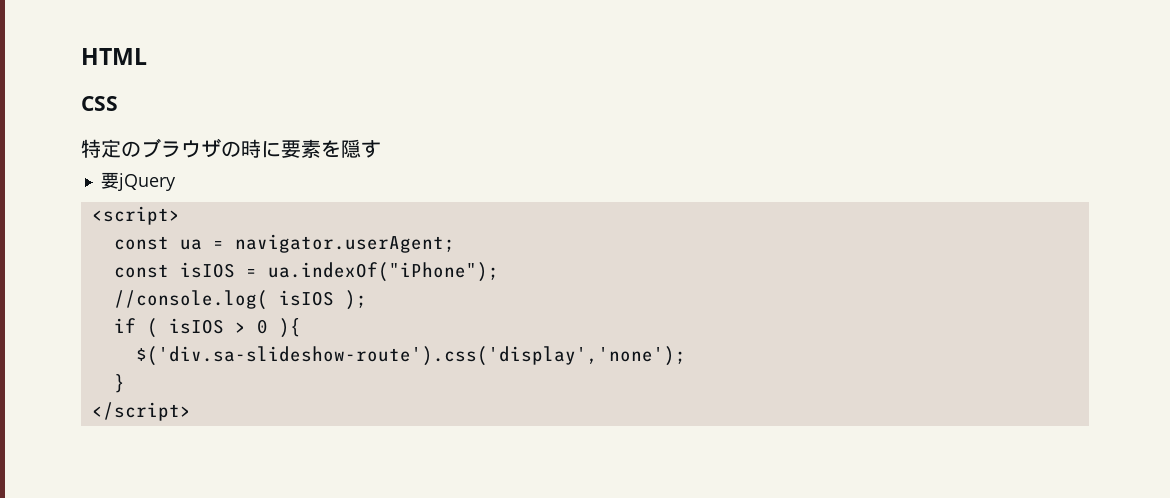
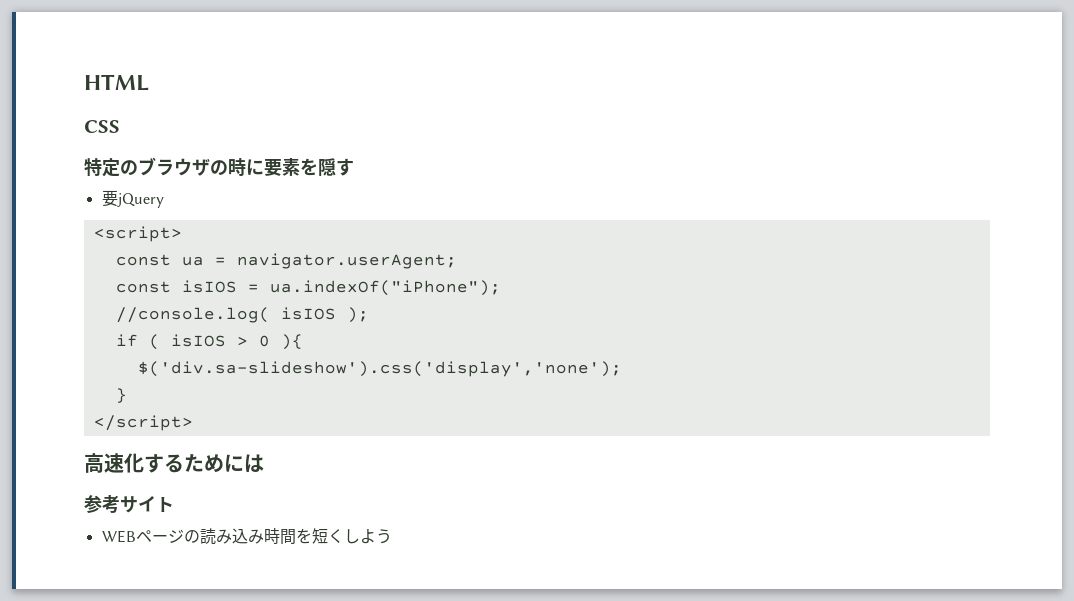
- $('div.sa-slideshow-route').css('display','none');
+ $('div.sa-slideshow').css('display','none');
+ 高速化するためには
+ 参考サイト
+ WEBページの読み込み時間を短くしよう

